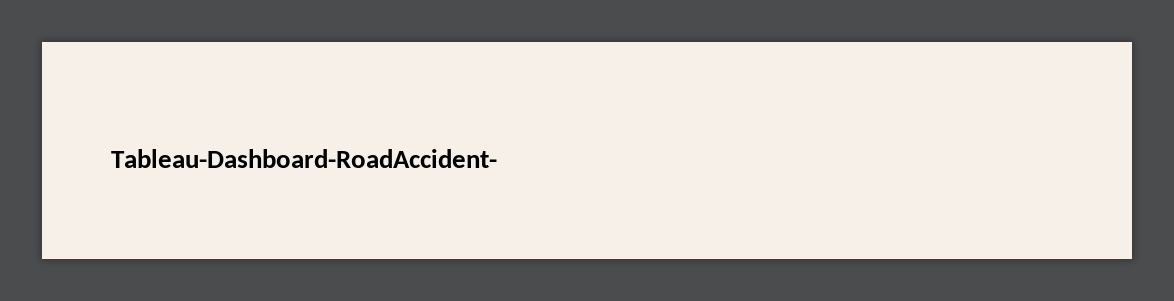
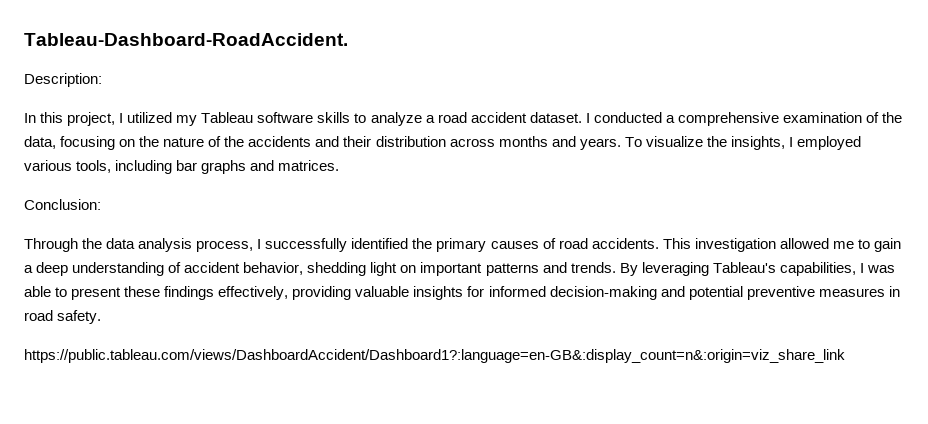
- Tableau-Dashboard-RoadAccident-
+ Tableau-Dashboard-RoadAccident.
+ Description:
+ In this project, I utilized my Tableau software skills to analyze a road accident dataset. I conducted a comprehensive examination of the data, focusing on the nature of the accidents and their distribution across months and years. To visualize the insights, I employed various tools, including bar graphs and matrices.
+ Conclusion:
+ Through the data analysis process, I successfully identified the primary causes of road accidents. This investigation allowed me to gain a deep understanding of accident behavior, shedding light on important patterns and trends. By leveraging Tableau's capabilities, I was able to present these findings effectively, providing valuable insights for informed decision-making and potential preventive measures in road safety.
+ https://public.tableau.com/views/DashboardAccident/Dashboard1?:language=en-GB&:display_count=n&:origin=viz_share_link

